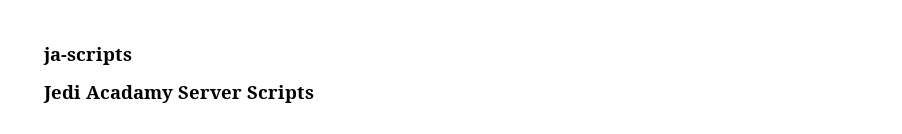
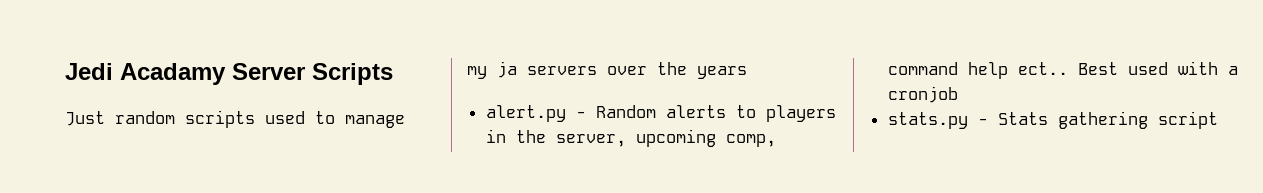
- ja-scripts
+ Just random scripts used to manage my ja servers over the years
+ alert.py - Random alerts to players in the server, upcoming comp, command help ect.. Best used with a cronjob
+ stats.py - Stats gathering script

